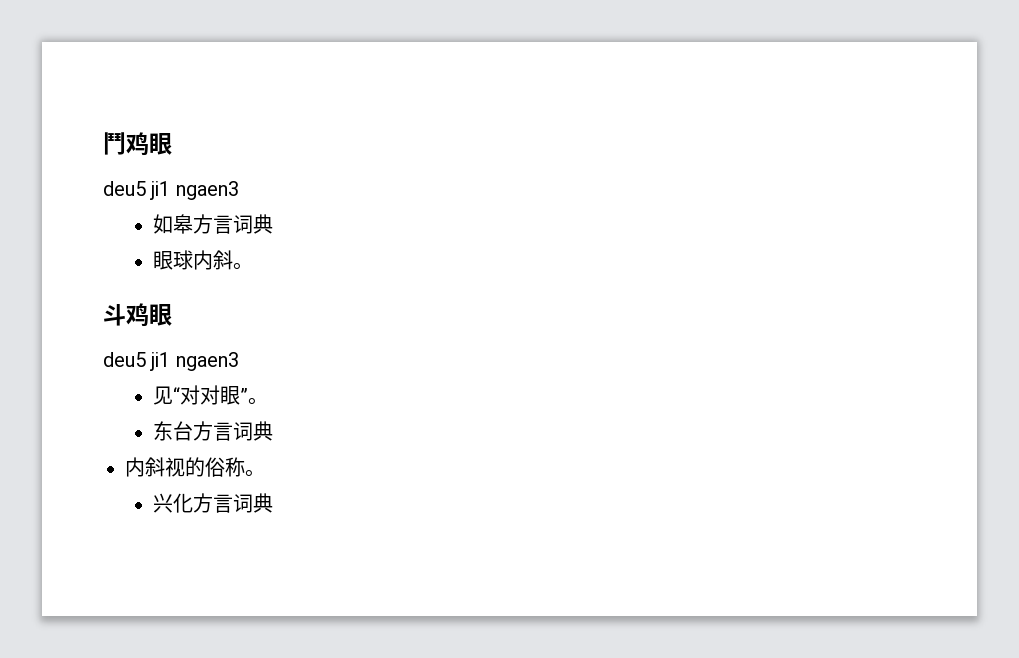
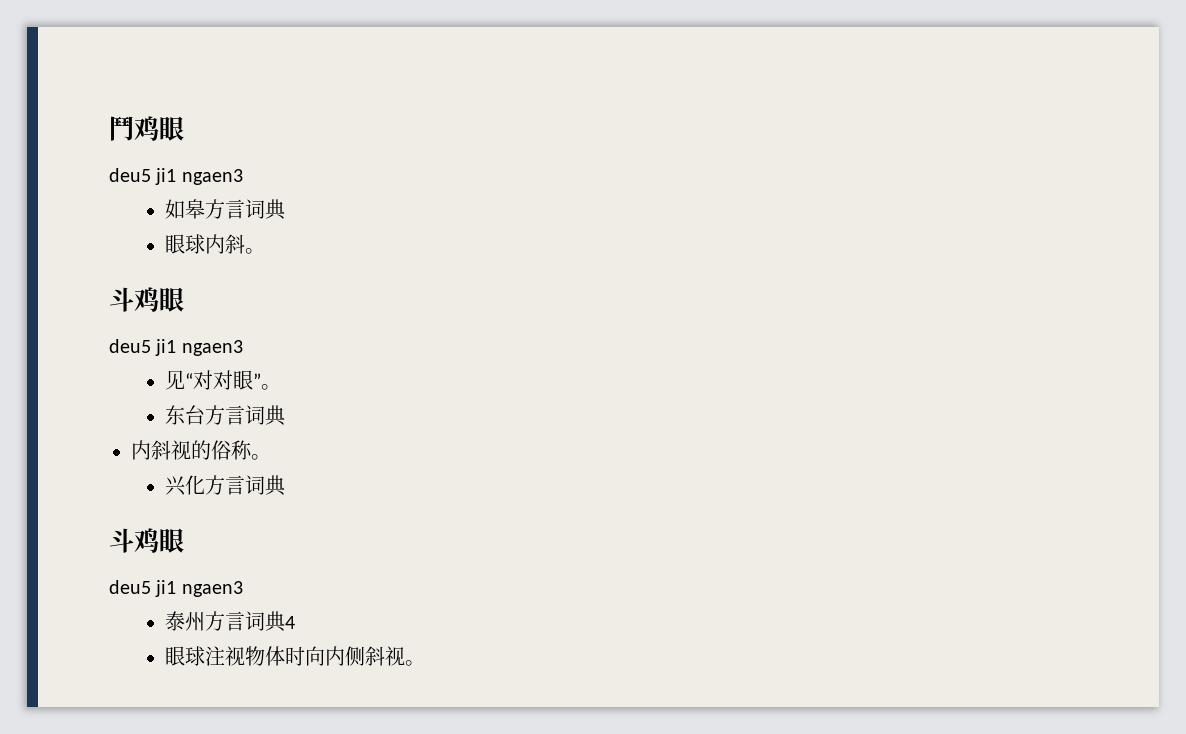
  兴化方言词典
+ 斗鸡眼
+ deu5 ji1 ngaen3
+ 泰州方言词典4
+ 眼球注视物体时向内侧斜视。

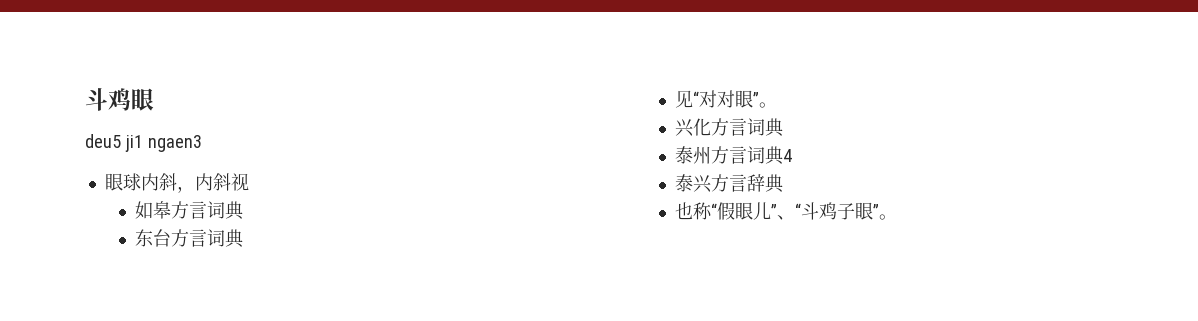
- 鬥鸡眼
+ 斗鸡眼
  deu5 ji1 ngaen3
+ 眼球内斜，内斜视
- 眼球内斜。
- 斗鸡眼
- deu5 ji1 ngaen3
+ 东台方言词典
- 东台方言词典
- 内斜视的俗称。
  兴化方言词典
- 斗鸡眼
- deu5 ji1 ngaen3
- 眼球注视物体时向内侧斜视。
+ 泰兴方言辞典
+ 也称“假眼儿”、“斗鸡子眼”。

